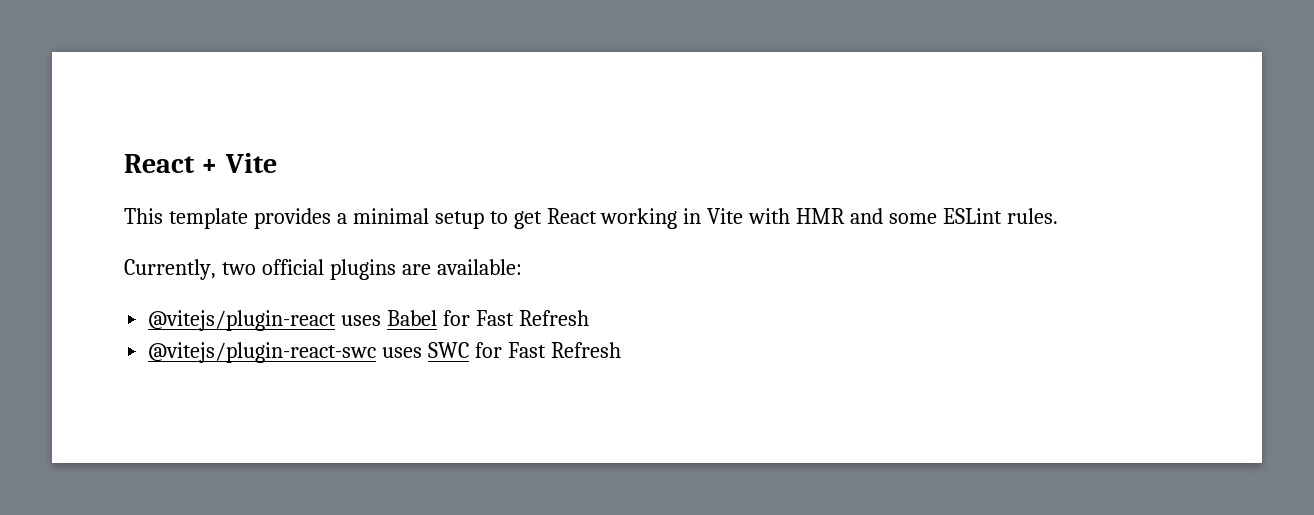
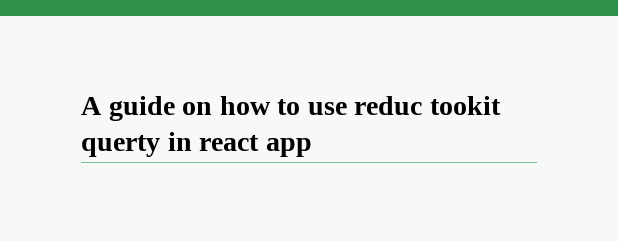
- React + Vite
- This template provides a minimal setup to get React working in Vite with HMR and some ESLint rules.
- Currently, two official plugins are available:
- @vitejs/plugin-react uses Babel for Fast Refresh
- @vitejs/plugin-react-swc uses SWC for Fast Refresh
+ A guide on how to use reduc tookit querty in react app

